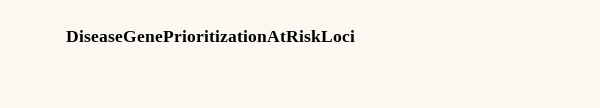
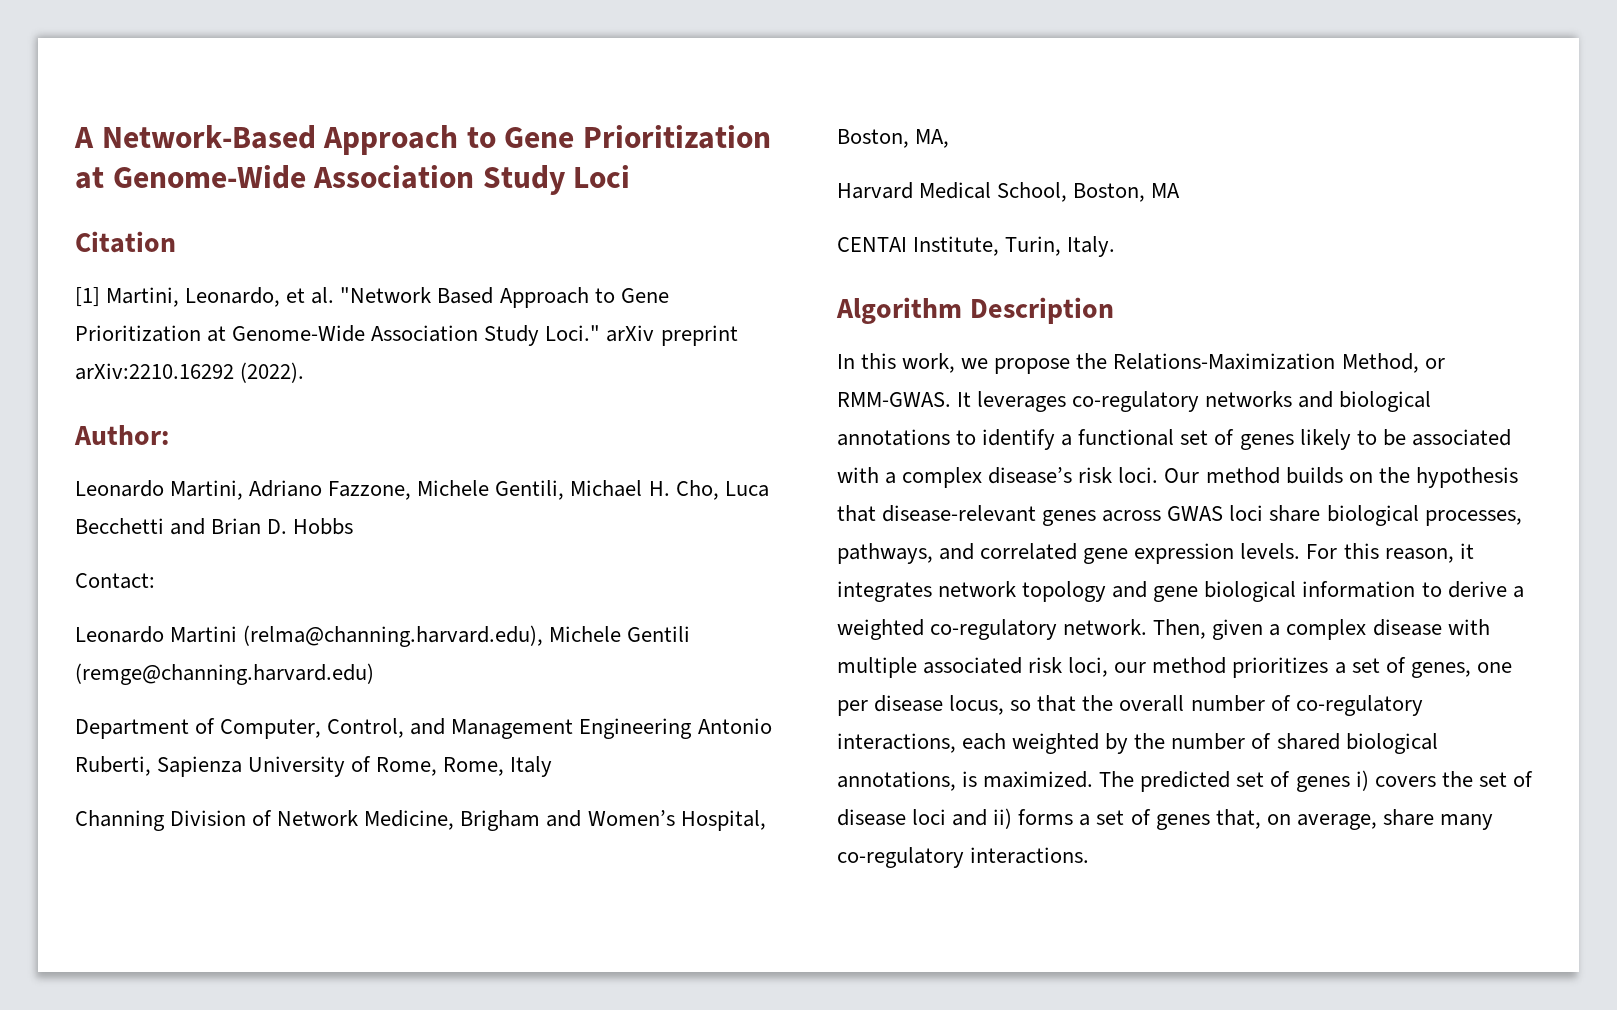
- DiseaseGenePrioritizationAtRiskLoci
+ A Network-Based Approach to Gene Prioritization at Genome-Wide Association Study Loci
+ Citation
+ [1] Martini, Leonardo, et al. "Network Based Approach to Gene Prioritization at Genome-Wide Association Study Loci." arXiv preprint arXiv:2210.16292 (2022).
+ Author:
+ Leonardo Martini, Adriano Fazzone, Michele Gentili, Michael H. Cho, Luca Becchetti and Brian D. Hobbs
+ Contact:
+ Leonardo Martini (relma@channing.harvard.edu), Michele Gentili (remge@channing.harvard.edu)
+ Department of Computer, Control, and Management Engineering Antonio Ruberti, Sapienza University of Rome, Rome, Italy
+ Channing Division of Network Medicine, Brigham and Women’s Hospital, Boston, MA,
+ Harvard Medical School, Boston, MA
+ CENTAI Institute, Turin, Italy.
+ Algorithm Description
+ In this work, we propose the Relations-Maximization Method, or RMM-GWAS. It leverages co-regulatory networks and biological annotations to identify a functional set of genes likely to be associated with a complex disease’s risk loci. Our method builds on the hypothesis that disease-relevant genes across GWAS loci share biological processes, pathways, and correlated gene expression levels. For this reason, it integrates network topology and gene biological information to derive a weighted co-regulatory network. Then, given a complex disease with multiple associated risk loci, our method prioritizes a set of genes, one per disease locus, so that the overall number of co-regulatory interactions, each weighted by the number of shared biological annotations, is maximized. The predicted set of genes i) covers the set of disease loci and ii) forms a set of genes that, on average, share many co-regulatory interactions.

